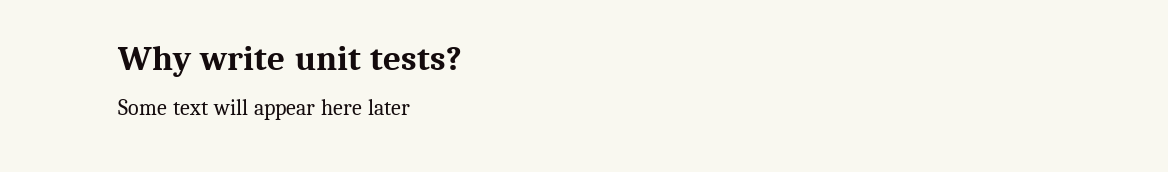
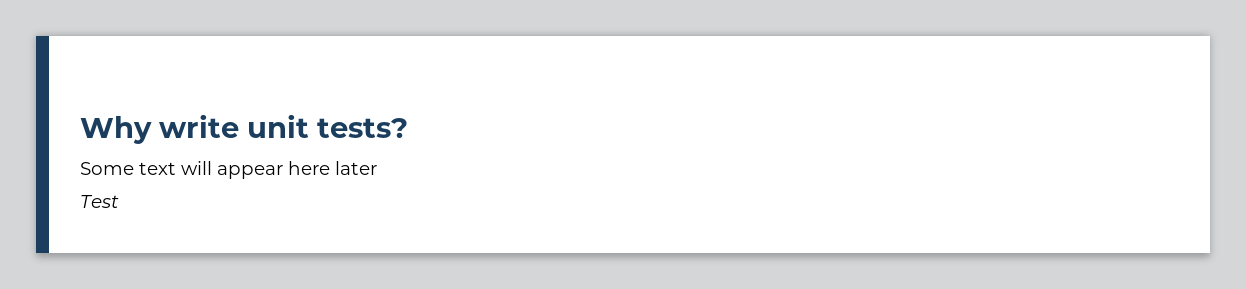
+ Test

